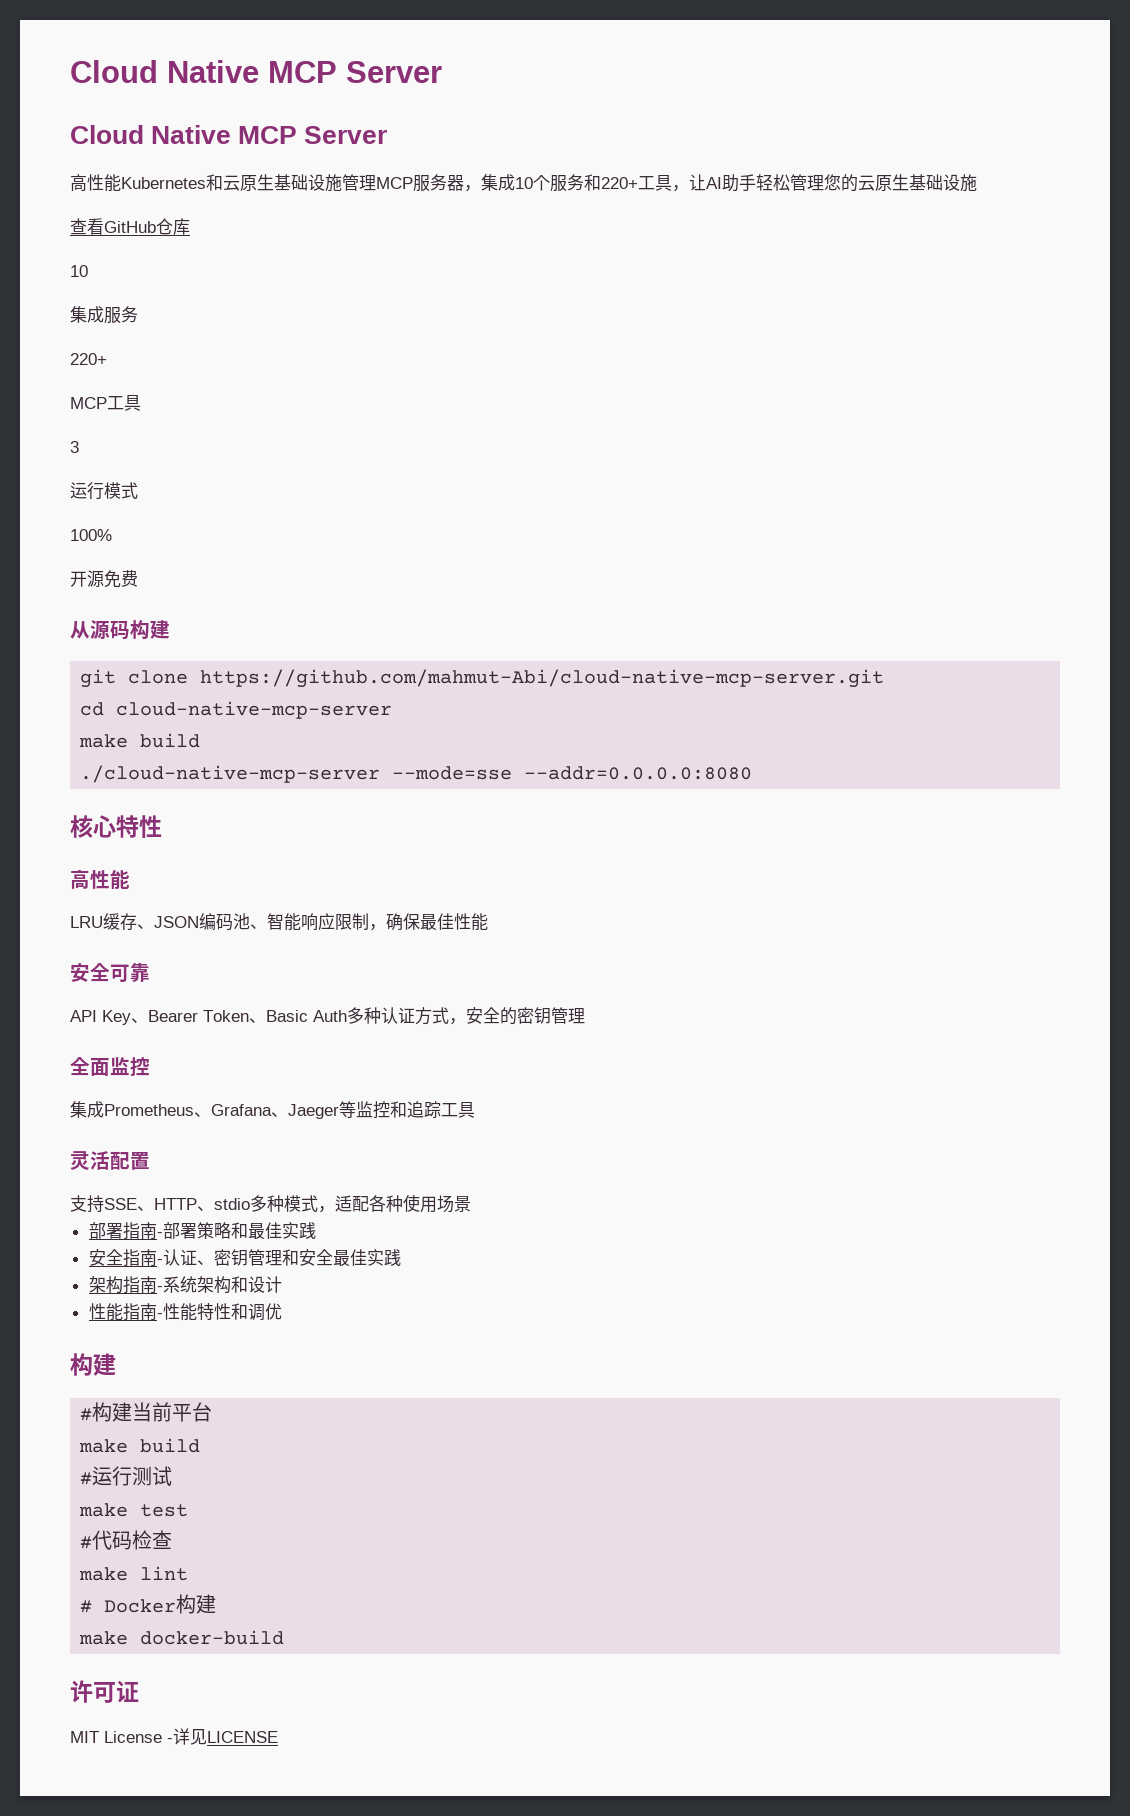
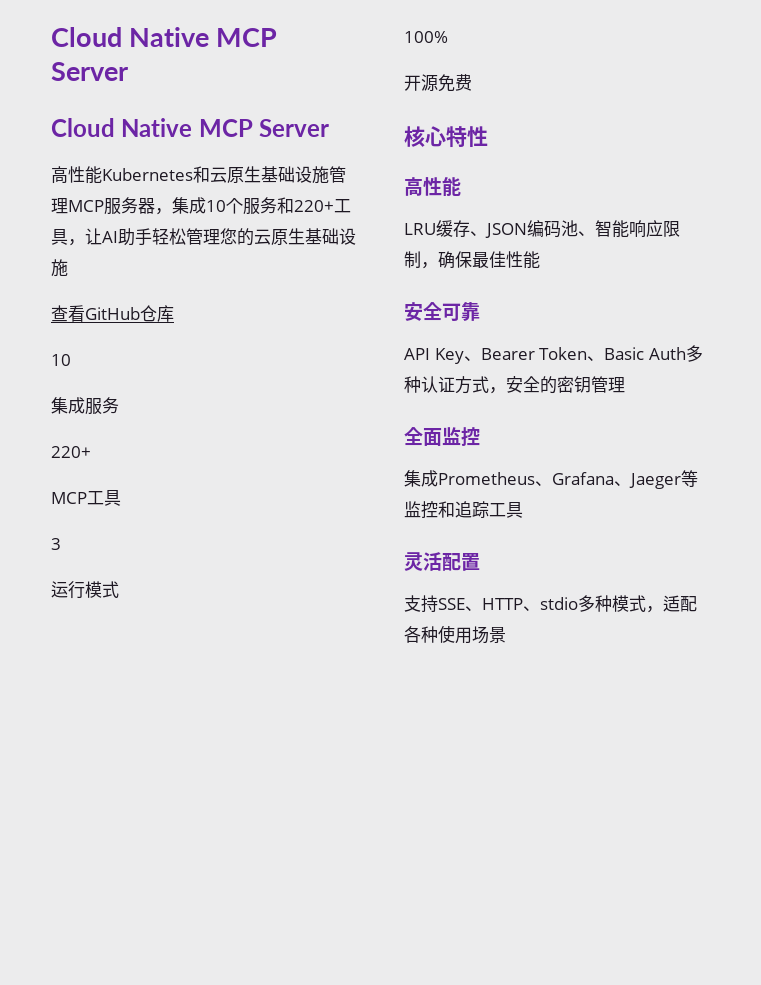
- 从源码构建
- git clone https://github.com/mahmut-Abi/cloud-native-mcp-server.git
- cd cloud-native-mcp-server
- make build
- ./cloud-native-mcp-server --mode=sse --addr=0.0.0.0:8080
- 部署指南-部署策略和最佳实践
- 安全指南-认证、密钥管理和安全最佳实践
- 架构指南-系统架构和设计
- 性能指南-性能特性和调优
- 构建
- #构建当前平台
- make build
- #运行测试
- make test
- #代码检查
- make lint
- # Docker构建
- make docker-build
- 许可证
- MIT License -详见LICENSE

